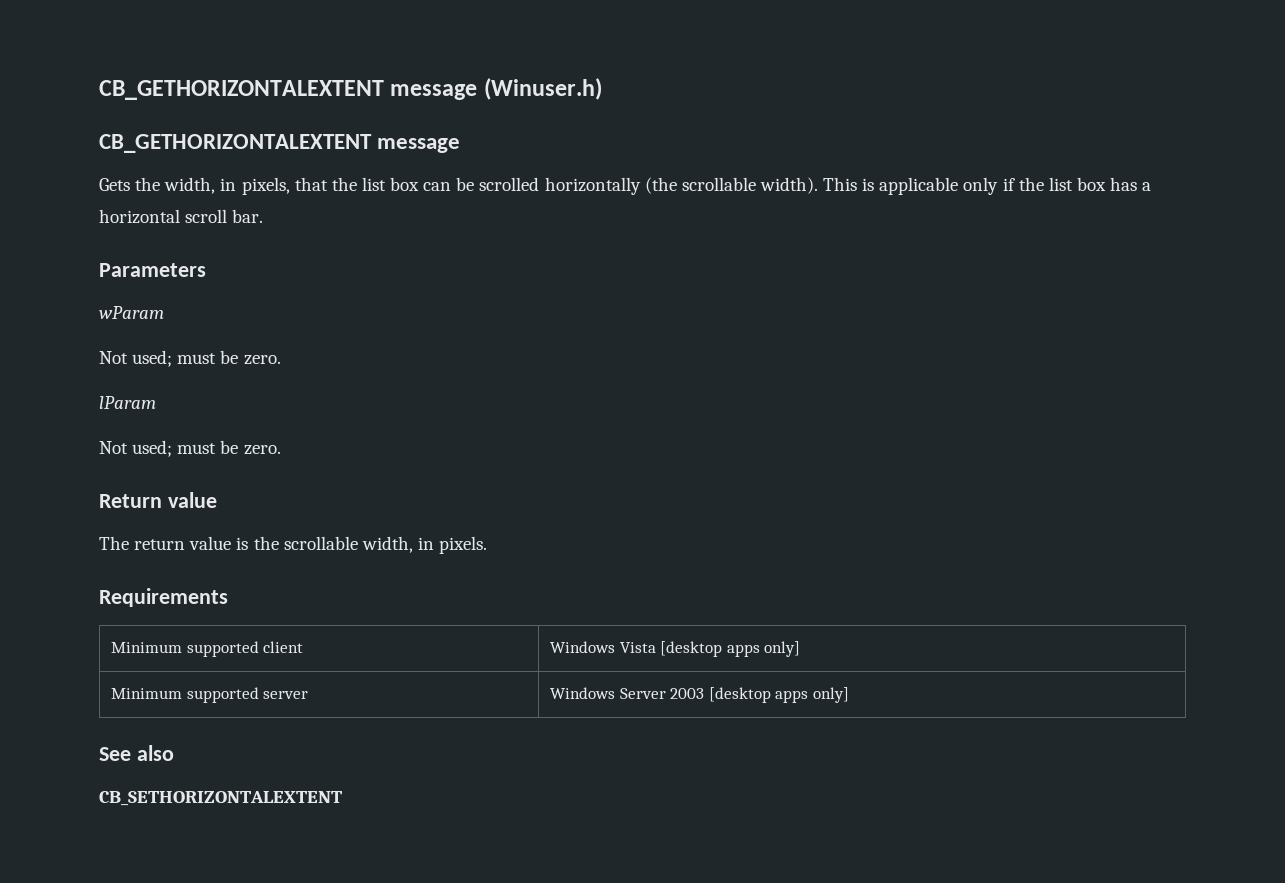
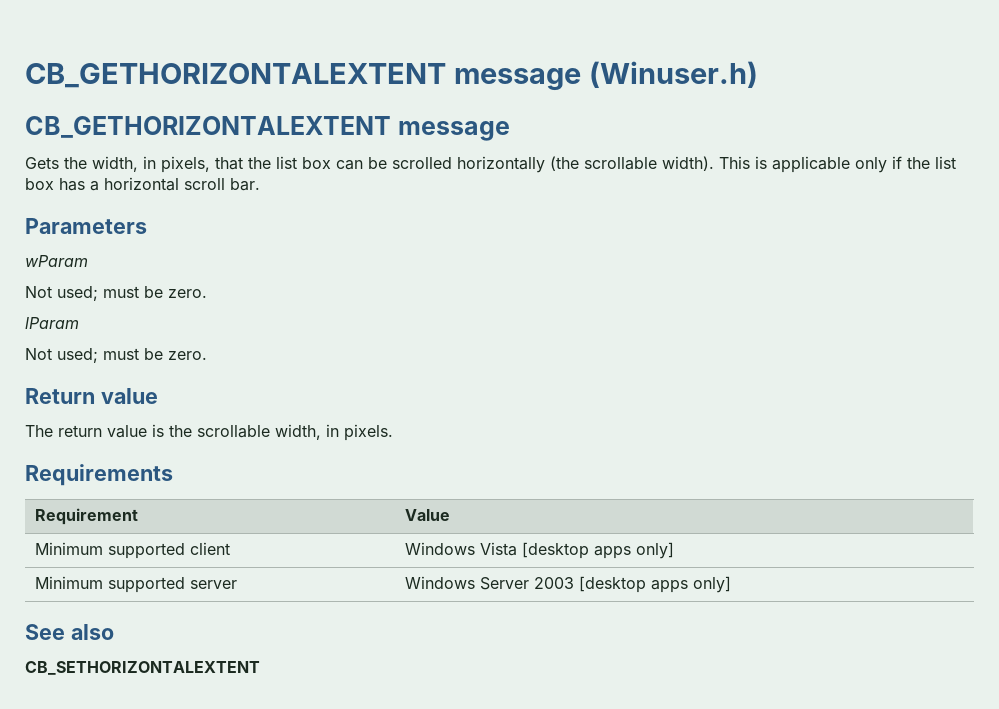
+ Requirement | Value

